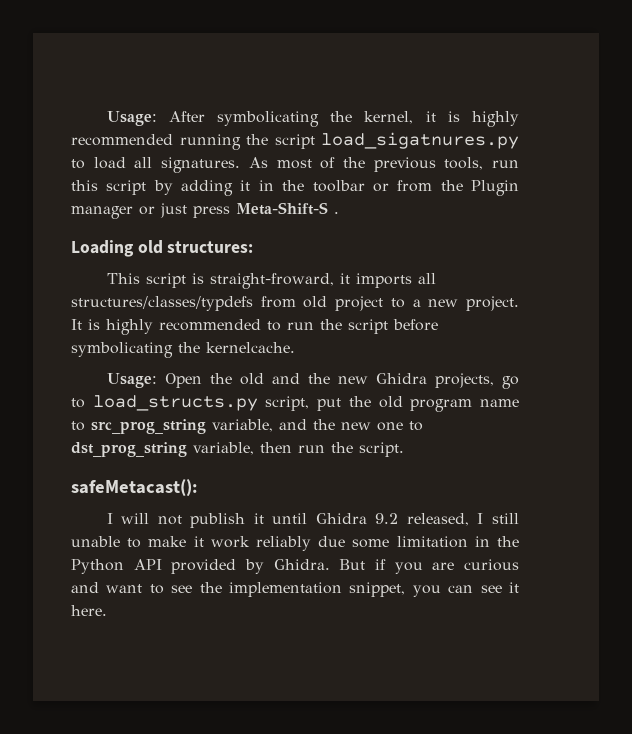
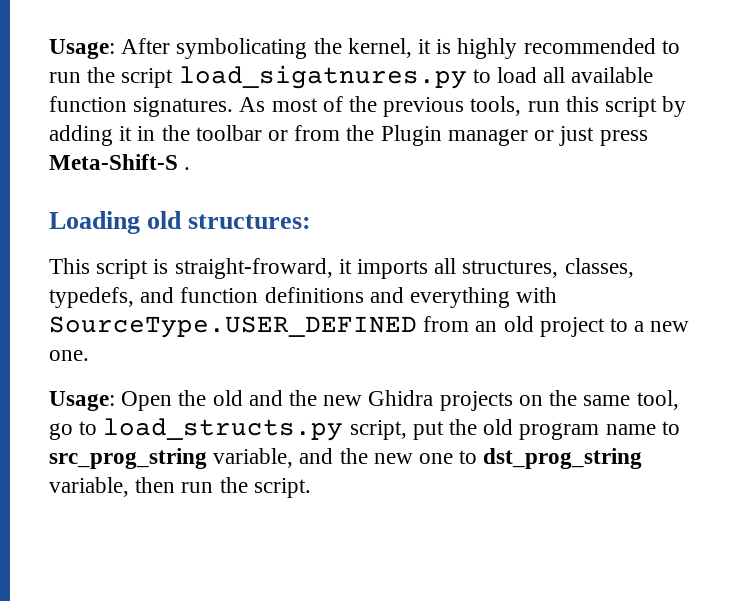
- Usage: After symbolicating the kernel, it is highly recommended running the script load_sigatnures.py to load all signatures.
+ Usage: After symbolicating the kernel, it is highly recommended to run the script load_sigatnures.py to load all available function signatures.
- This script is straight-froward, it imports all structures/classes/typdefs from old project to a new project. It is highly recommended to run the script before symbolicating the kernelcache.
+ This script is straight-froward, it imports all structures, classes, typedefs, and function definitions and everything with SourceType.USER_DEFINED from an old project to a new one.
- Usage: Open the old and the new Ghidra projects, go to load_structs.py script, put the old program name to src_prog_string variable, and the new one to dst_prog_string variable, then run the script.
+ Usage: Open the old and the new Ghidra projects on the same tool, go to load_structs.py script, put the old program name to src_prog_string variable, and the new one to dst_prog_string variable, then run the script.
- safeMetacast():
- I will not publish it until Ghidra 9.2 released, I still unable to make it work reliably due some limitation in the Python API provided by Ghidra. But if you are curious and want to see the implementation snippet, you can see it here.

